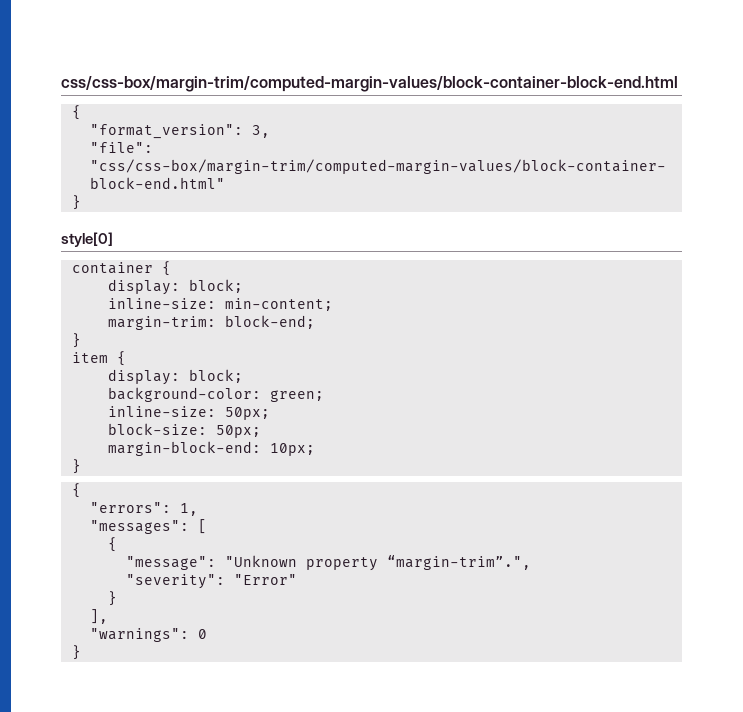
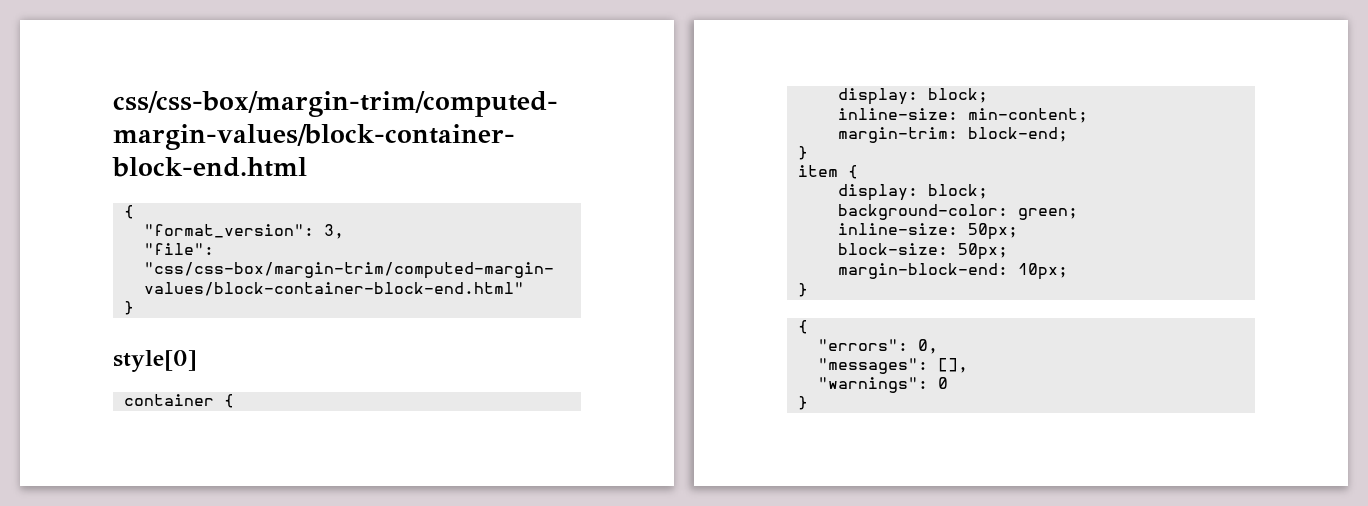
- "errors": 1,
+ "errors": 0,
- "messages": [
- {
- "message": "Unknown property “margin-trim”.",
- "severity": "Error"
- }
- ],
+ "messages": [],

